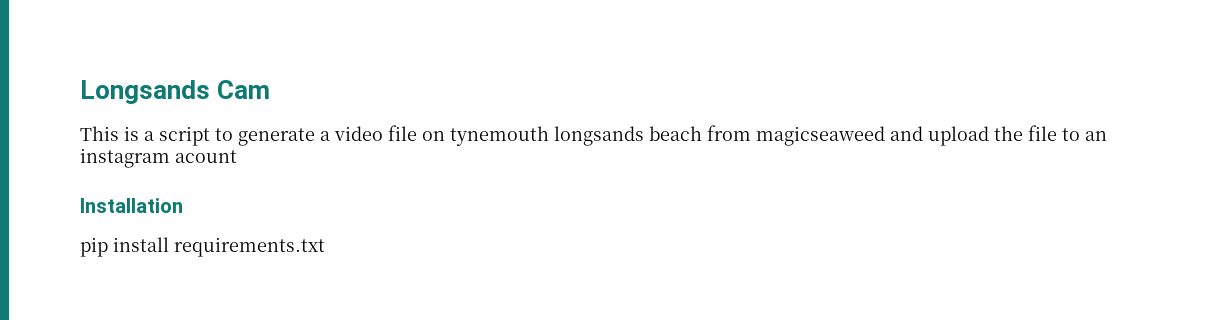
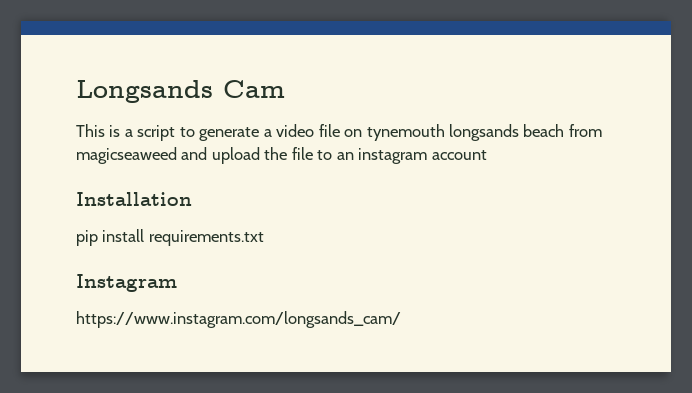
- This is a script to generate a video file on tynemouth longsands beach from magicseaweed and upload the file to an instagram acount
+ This is a script to generate a video file on tynemouth longsands beach from magicseaweed and upload the file to an instagram account
+ Instagram
+ https://www.instagram.com/longsands_cam/

